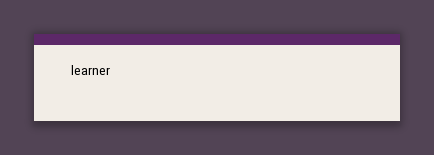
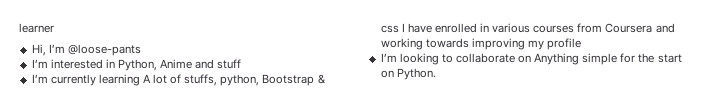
+ Hi, I’m @loose-pants
+ I’m interested in Python, Anime and stuff
+ I’m currently learning A lot of stuffs, python, Bootstrap & css I have enrolled in various courses from Coursera and working towards improving my profile
+ I’m looking to collaborate on Anything simple for the start on Python.

